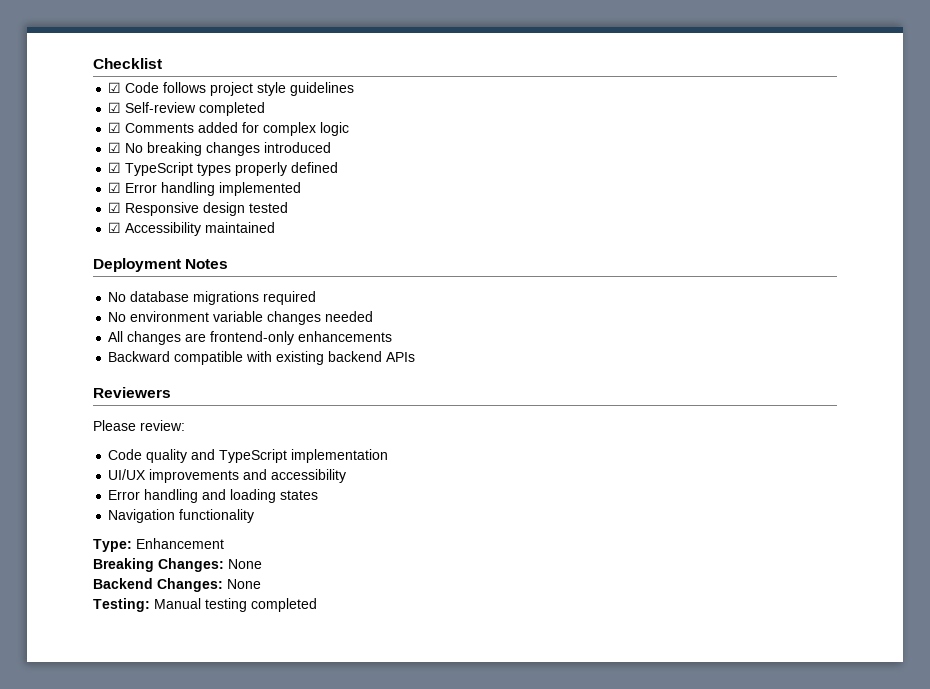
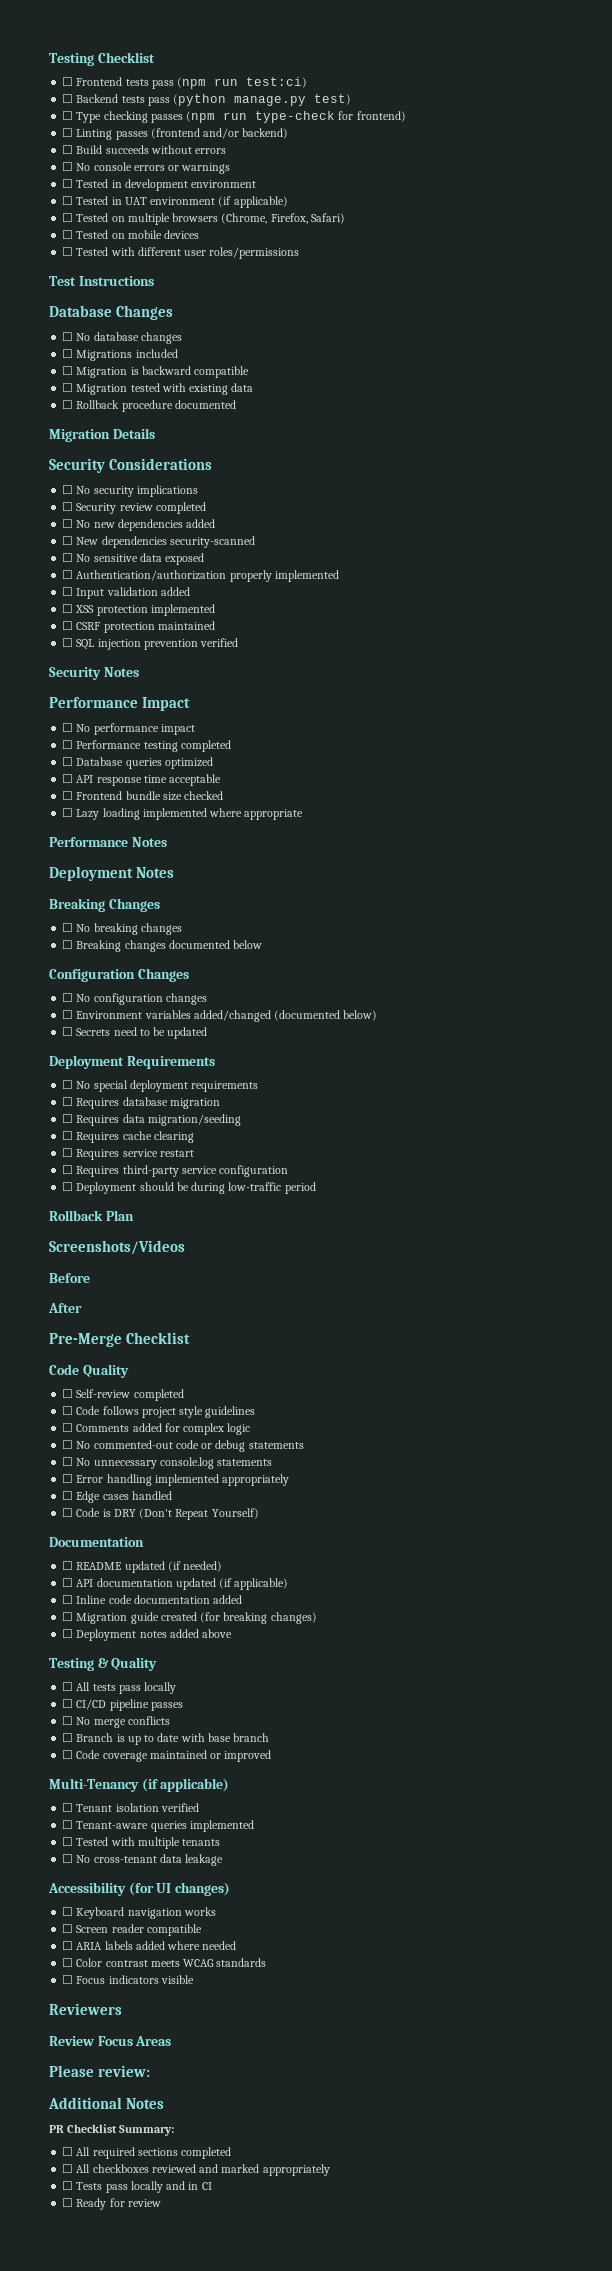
- Checklist
- ☑ Code follows project style guidelines
+ Testing Checklist
+ ☐ Frontend tests pass (npm run test:ci)
+ ☐ Backend tests pass (python manage.py test)
+ ☐ Type checking passes (npm run type-check for frontend)
+ ☐ Linting passes (frontend and/or backend)
+ ☐ Build succeeds without errors
+ ☐ No console errors or warnings
+ ☐ Tested in development environment
+ ☐ Tested in UAT environment (if applicable)
+ ☐ Tested on multiple browsers (Chrome, Firefox, Safari)
+ ☐ Tested on mobile devices
+ ☐ Tested with different user roles/permissions
+ Test Instructions
+ Database Changes
+ ☐ No database changes
+ ☐ Migrations included
+ ☐ Migration is backward compatible
+ ☐ Migration tested with existing data
+ ☐ Rollback procedure documented
+ Migration Details
+ Security Considerations
+ ☐ No security implications
+ ☐ Security review completed
+ ☐ No new dependencies added
+ ☐ New dependencies security-scanned
+ ☐ No sensitive data exposed
+ ☐ Authentication/authorization properly implemented
+ ☐ Input validation added
+ ☐ XSS protection implemented
+ ☐ CSRF protection maintained
+ ☐ SQL injection prevention verified
+ Security Notes
+ Performance Impact
+ ☐ No performance impact
+ ☐ Performance testing completed
+ ☐ Database queries optimized
+ ☐ API response time acceptable
+ ☐ Frontend bundle size checked
+ ☐ Lazy loading implemented where appropriate
+ Performance Notes
+ Deployment Notes
+ Breaking Changes
+ ☐ No breaking changes
+ ☐ Breaking changes documented below
+ Configuration Changes
+ ☐ No configuration changes
+ ☐ Environment variables added/changed (documented below)
+ ☐ Secrets need to be updated
+ Deployment Requirements
+ ☐ No special deployment requirements
+ ☐ Requires database migration
+ ☐ Requires data migration/seeding
+ ☐ Requires cache clearing
+ ☐ Requires service restart
+ ☐ Requires third-party service configuration
+ ☐ Deployment should be during low-traffic period
+ Rollback Plan
+ Screenshots/Videos
+ Before
+ After
+ Pre-Merge Checklist
+ Code Quality
+ ☐ Self-review completed
+ ☐ Code follows project style guidelines
- ☑ Self-review completed
- ☑ Comments added for complex logic
+ ☐ Comments added for complex logic
- ☑ No breaking changes introduced
- ☑ TypeScript types properly defined
- ☑ Error handling implemented
- ☑ Responsive design tested
- ☑ Accessibility maintained
- Deployment Notes
- No database migrations required
- No environment variable changes needed
- All changes are frontend-only enhancements
- Backward compatible with existing backend APIs
+ ☐ No commented-out code or debug statements
+ ☐ No unnecessary console.log statements
+ ☐ Error handling implemented appropriately
+ ☐ Edge cases handled
+ ☐ Code is DRY (Don't Repeat Yourself)
+ Documentation
+ ☐ README updated (if needed)
+ ☐ API documentation updated (if applicable)
+ ☐ Inline code documentation added
+ ☐ Migration guide created (for breaking changes)
+ ☐ Deployment notes added above
+ Testing & Quality
+ ☐ All tests pass locally
+ ☐ CI/CD pipeline passes
+ ☐ No merge conflicts
+ ☐ Branch is up to date with base branch
+ ☐ Code coverage maintained or improved
+ Multi-Tenancy (if applicable)
+ ☐ Tenant isolation verified
+ ☐ Tenant-aware queries implemented
+ ☐ Tested with multiple tenants
+ ☐ No cross-tenant data leakage
+ Accessibility (for UI changes)
+ ☐ Keyboard navigation works
+ ☐ Screen reader compatible
+ ☐ ARIA labels added where needed
+ ☐ Color contrast meets WCAG standards
+ ☐ Focus indicators visible
  Reviewers
+ Review Focus Areas
  Please review:
- Code quality and TypeScript implementation
- UI/UX improvements and accessibility
- Error handling and loading states
- Navigation functionality
- Type: Enhancement
- Breaking Changes: None
- Backend Changes: None
- Testing: Manual testing completed
+ Additional Notes
+ PR Checklist Summary:
+ ☐ All required sections completed
+ ☐ All checkboxes reviewed and marked appropriately
+ ☐ Tests pass locally and in CI
+ ☐ Ready for review

